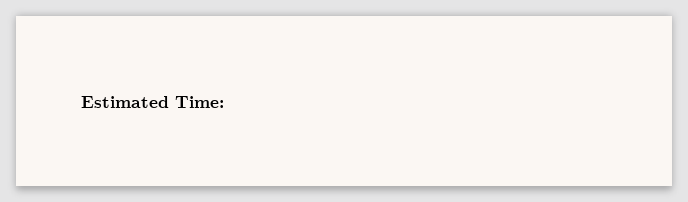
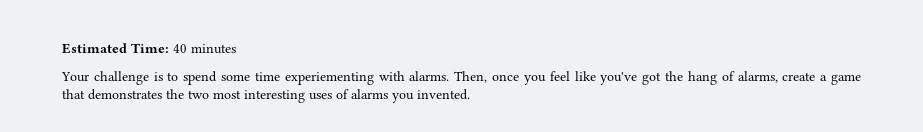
- Estimated Time:
+ Estimated Time: 40 minutes
+ Your challenge is to spend some time experiementing with alarms. Then, once you feel like you've got the hang of alarms, create a game that demonstrates the two most interesting uses of alarms you invented.

